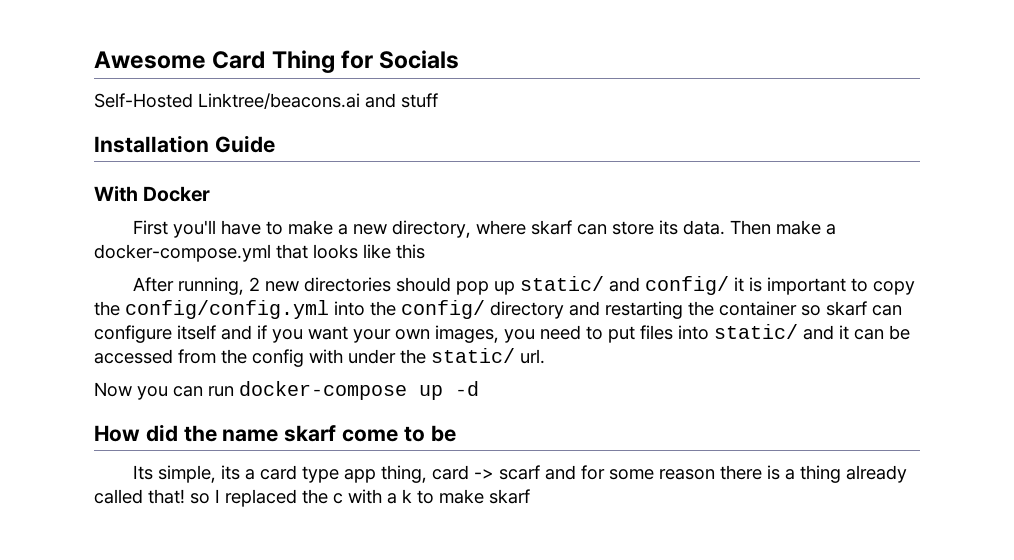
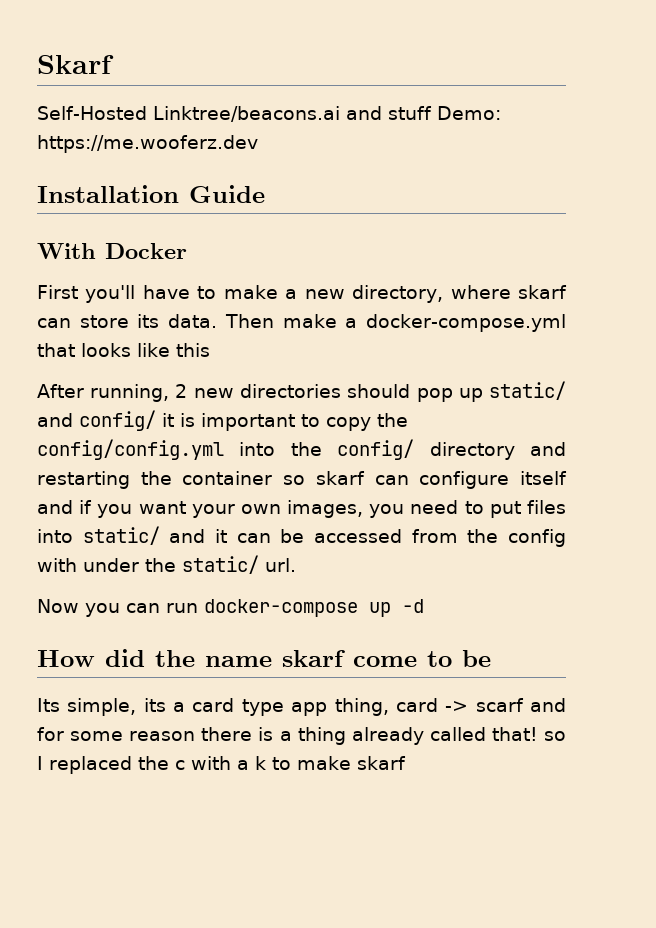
- Awesome Card Thing for Socials
+ Skarf
- Self-Hosted Linktree/beacons.ai and stuff
+ Self-Hosted Linktree/beacons.ai and stuff Demo: https://me.wooferz.dev

